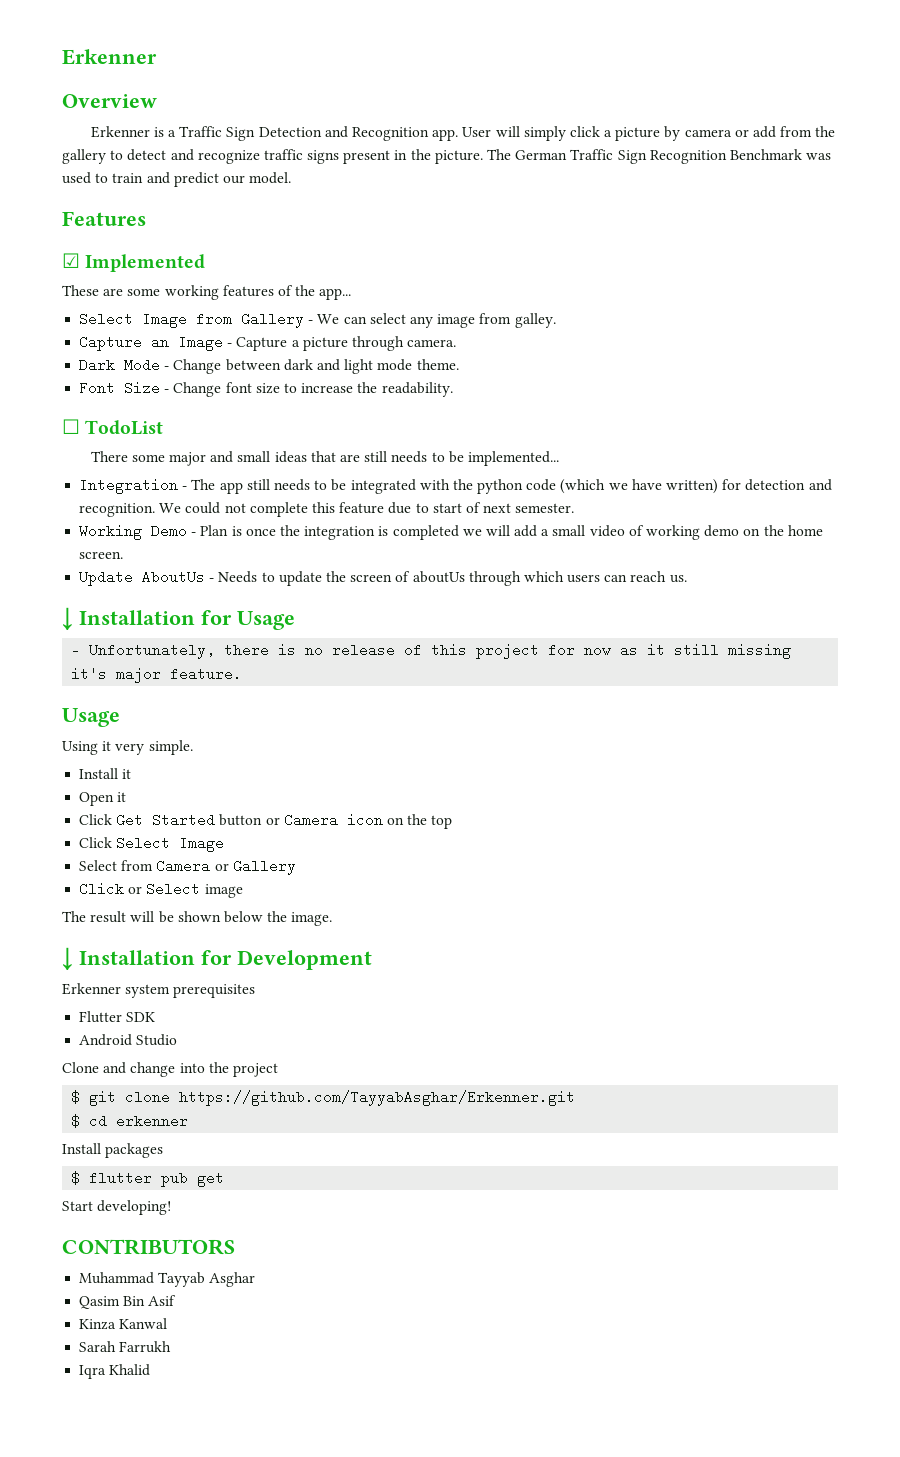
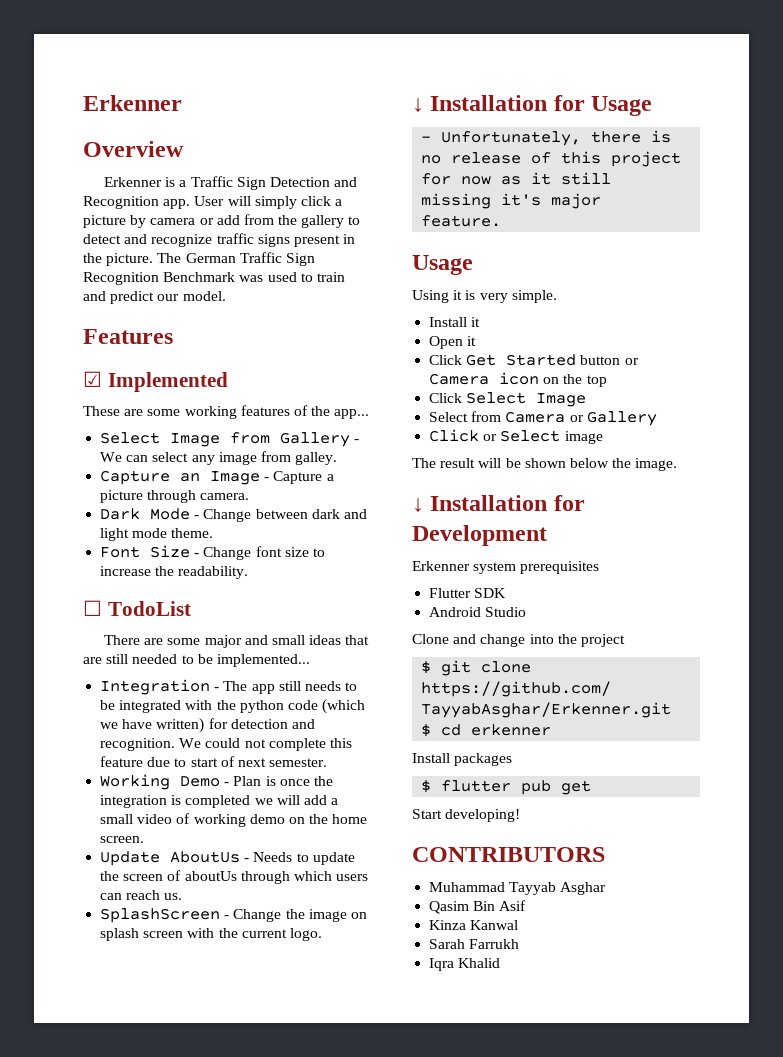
- There some major and small ideas that are still needs to be implemented...
+ There are some major and small ideas that are still needed to be implemented...
+ SplashScreen - Change the image on splash screen with the current logo.
- Using it very simple.
+ Using it is very simple.

